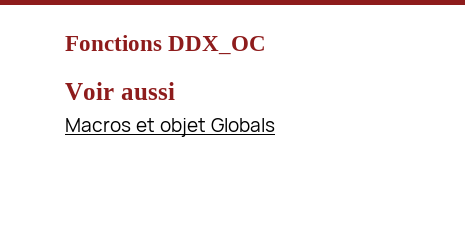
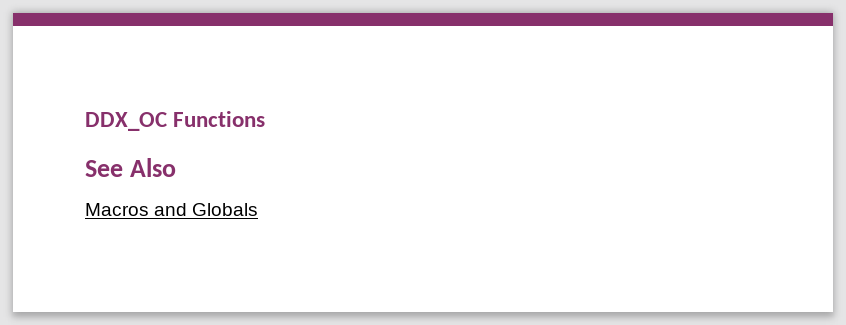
- Fonctions DDX_OC
- Voir aussi
+ DDX_OC Functions
+ See Also
- Macros et objet Globals
+ Macros and Globals

